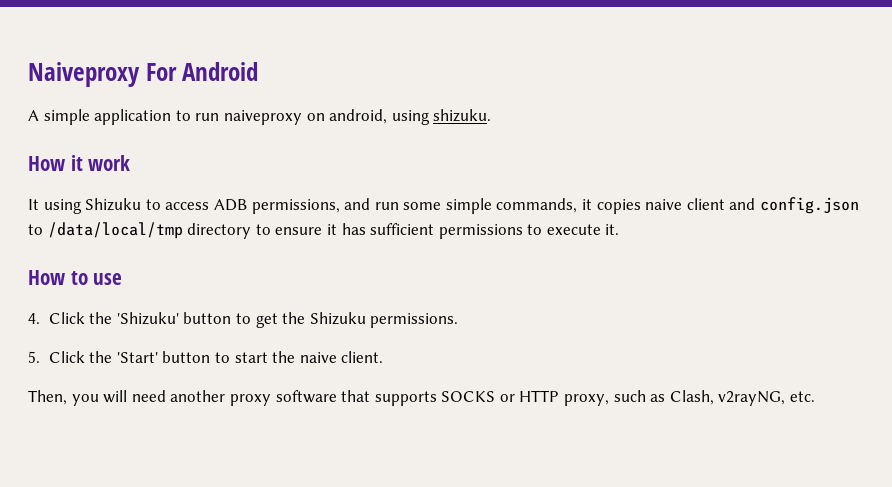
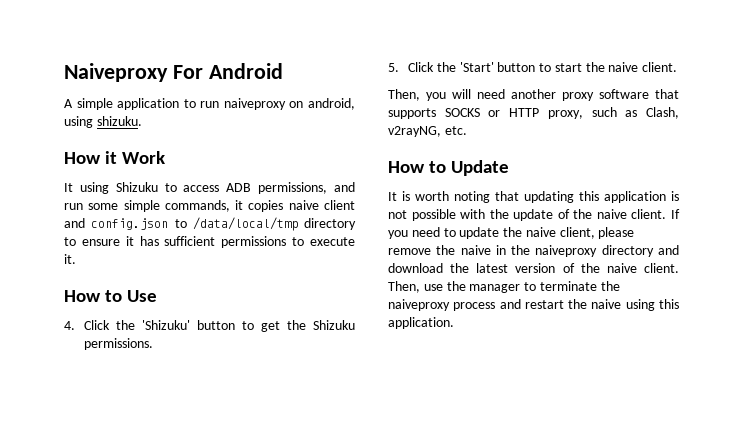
- How it work
+ How it Work
- How to use
+ How to Use
+ How to Update
+ It is worth noting that updating this application is not possible with the update of the naive client. If you need to update the naive client, please remove the naive in the naiveproxy directory and download the latest version of the naive client. Then, use the manager to terminate the naiveproxy process and restart the naive using this application.

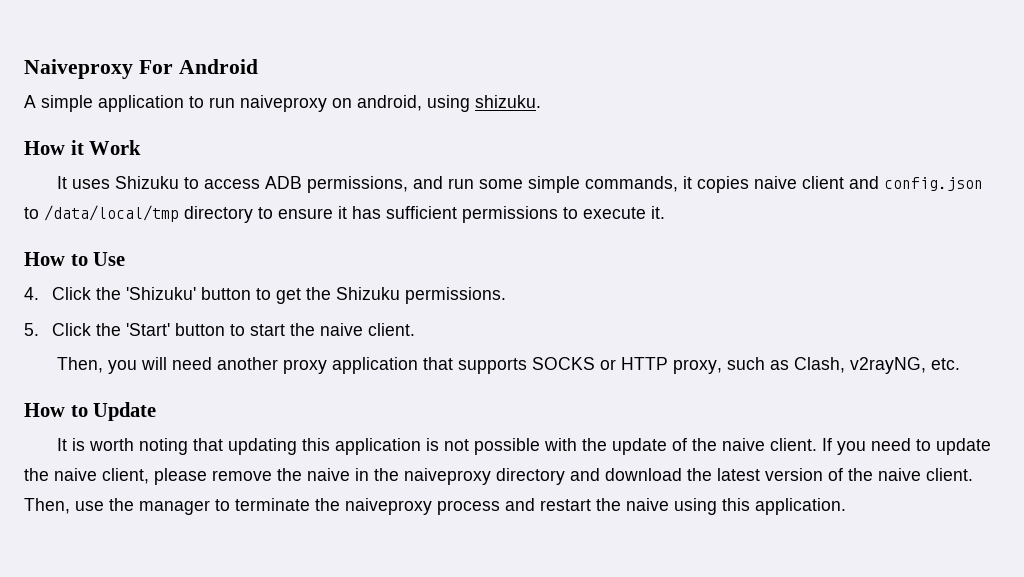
- It using Shizuku to access ADB permissions, and run some simple commands, it copies naive client and config.json to /data/local/tmp directory to ensure it has sufficient permissions to execute it.
+ It uses Shizuku to access ADB permissions, and run some simple commands, it copies naive client and config.json to /data/local/tmp directory to ensure it has sufficient permissions to execute it.
- Then, you will need another proxy software that supports SOCKS or HTTP proxy, such as Clash, v2rayNG, etc.
+ Then, you will need another proxy application that supports SOCKS or HTTP proxy, such as Clash, v2rayNG, etc.

